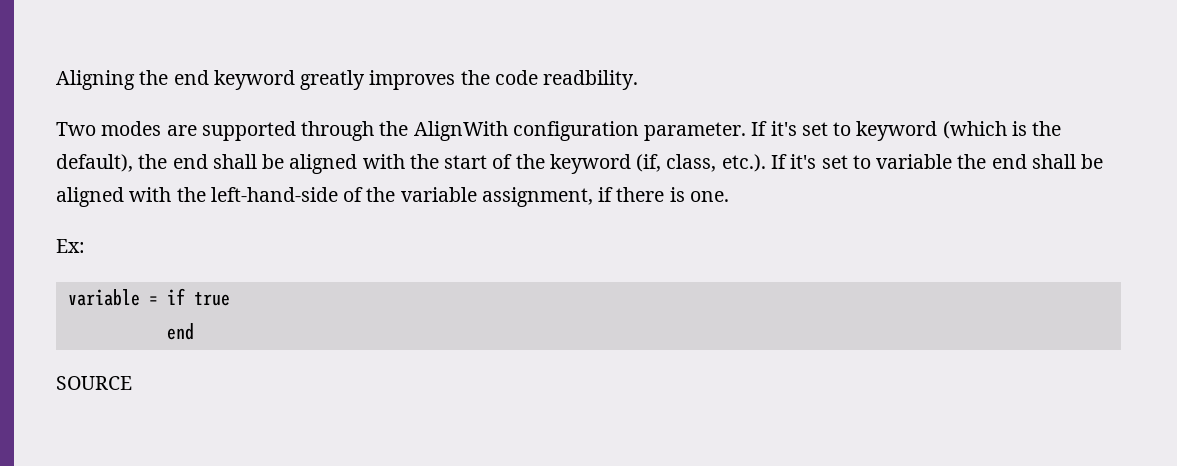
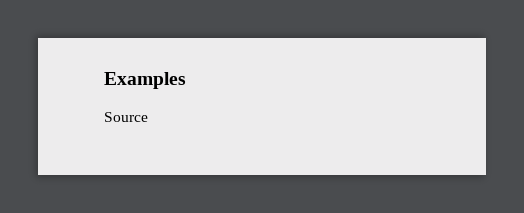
- Aligning the end keyword greatly improves the code readbility.
- Two modes are supported through the AlignWith configuration parameter. If it's set to keyword (which is the default), the end shall be aligned with the start of the keyword (if, class, etc.). If it's set to variable the end shall be aligned with the left-hand-side of the variable assignment, if there is one.
- Ex:
- variable = if true
- end
- SOURCE
+ Examples
+ Source

